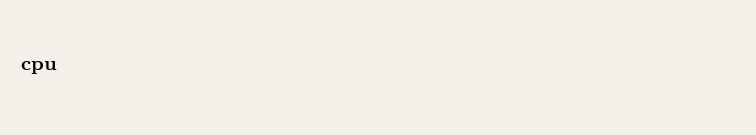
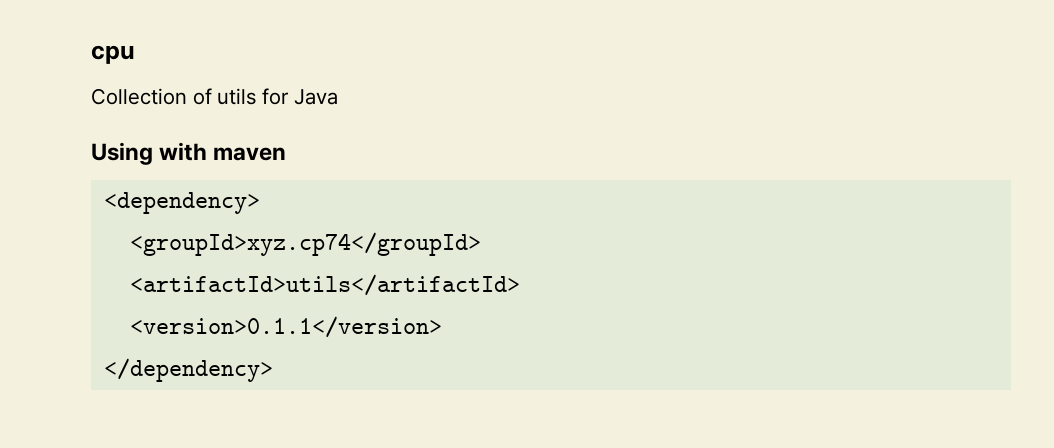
+ Collection of utils for Java
+ Using with maven
+ <dependency>
+ <groupId>xyz.cp74</groupId>
+ <artifactId>utils</artifactId>
+ <version>0.1.1</version>
+ </dependency>

